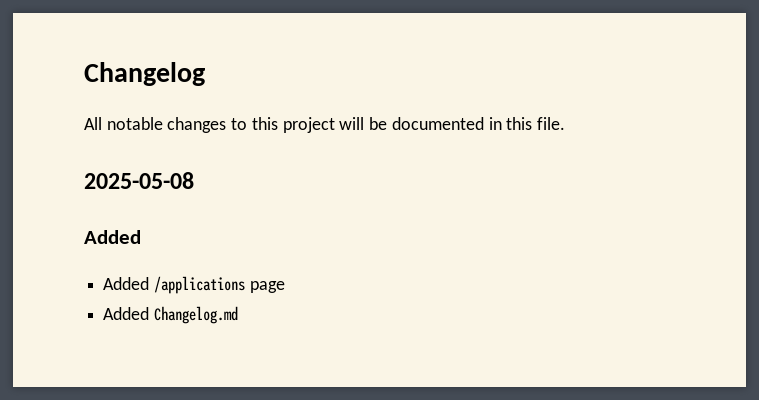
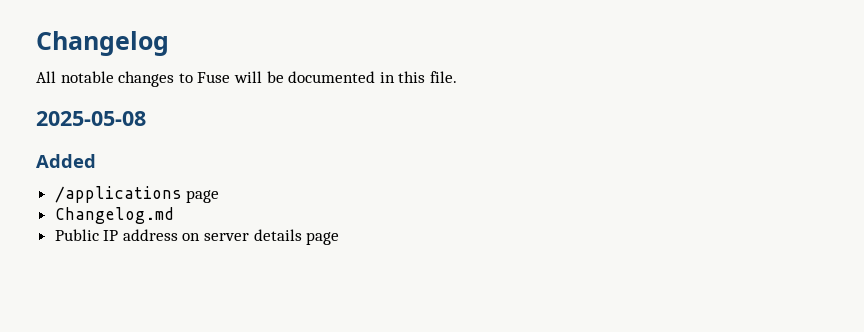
- All notable changes to this project will be documented in this file.
+ All notable changes to Fuse will be documented in this file.
- Added /applications page
+ /applications page
- Added Changelog.md
+ Changelog.md
+ Public IP address on server details page

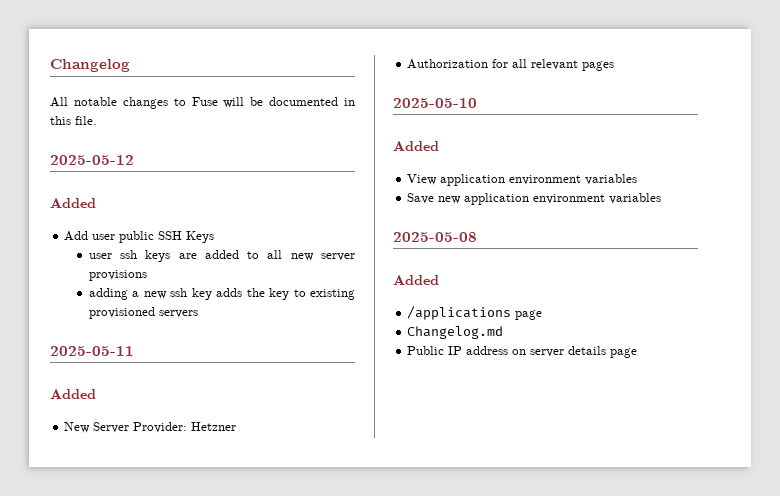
+ 2025-05-12
+ Added
+ Add user public SSH Keys
+ user ssh keys are added to all new server provisions
+ adding a new ssh key adds the key to existing provisioned servers
+ 2025-05-11
+ Added
+ New Server Provider: Hetzner
+ Authorization for all relevant pages
+ 2025-05-10
+ Added
+ View application environment variables
+ Save new application environment variables

